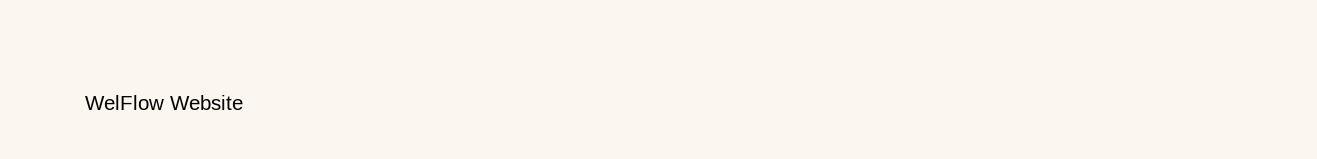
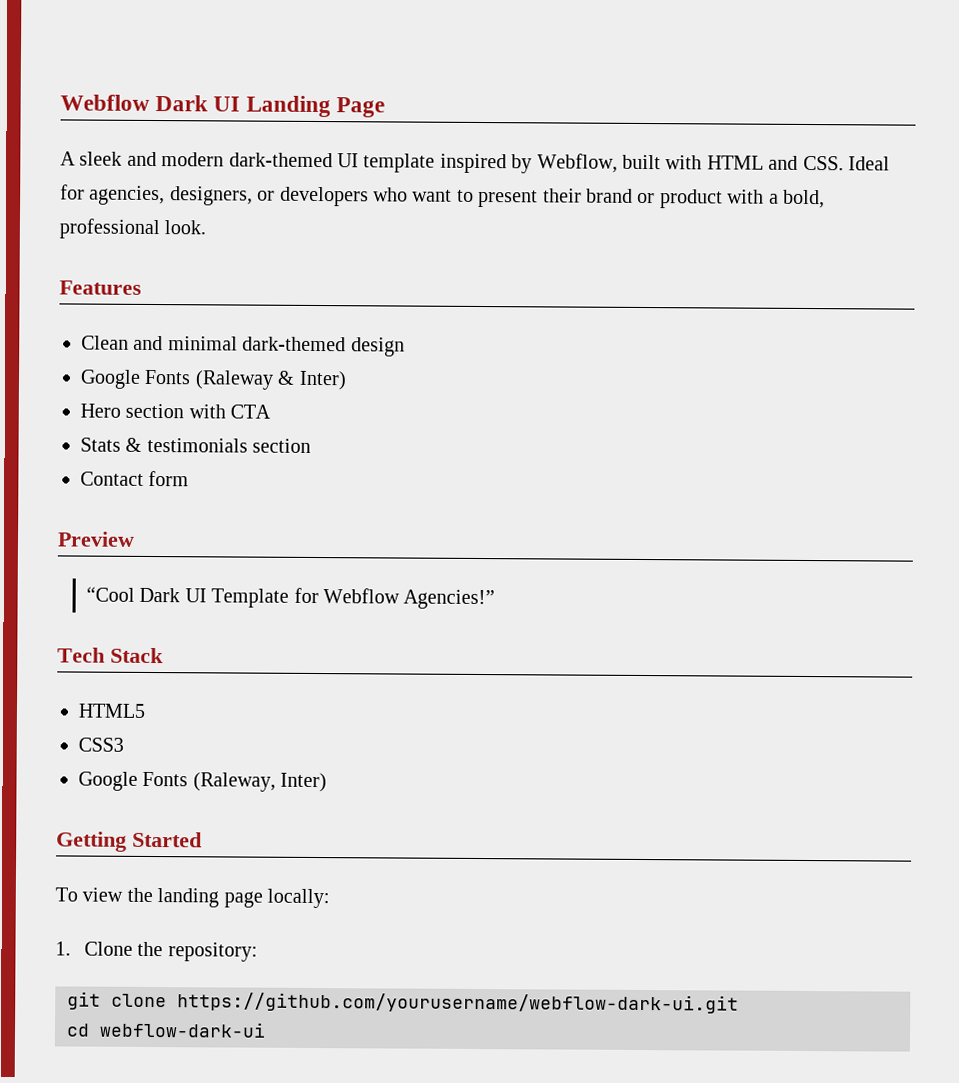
- WelFlow Website
+ Webflow Dark UI Landing Page
+ A sleek and modern dark-themed UI template inspired by Webflow, built with HTML and CSS. Ideal for agencies, designers, or developers who want to present their brand or product with a bold, professional look.
+ Features
+ Clean and minimal dark-themed design
+ Google Fonts (Raleway & Inter)
+ Hero section with CTA
+ Stats & testimonials section
+ Contact form
+ Preview
+ “Cool Dark UI Template for Webflow Agencies!”
+ Tech Stack
+ HTML5
+ CSS3
+ Google Fonts (Raleway, Inter)
+ Getting Started
+ To view the landing page locally:
+ 1. Clone the repository:
+ git clone https://github.com/yourusername/webflow-dark-ui.git
+ cd webflow-dark-ui

